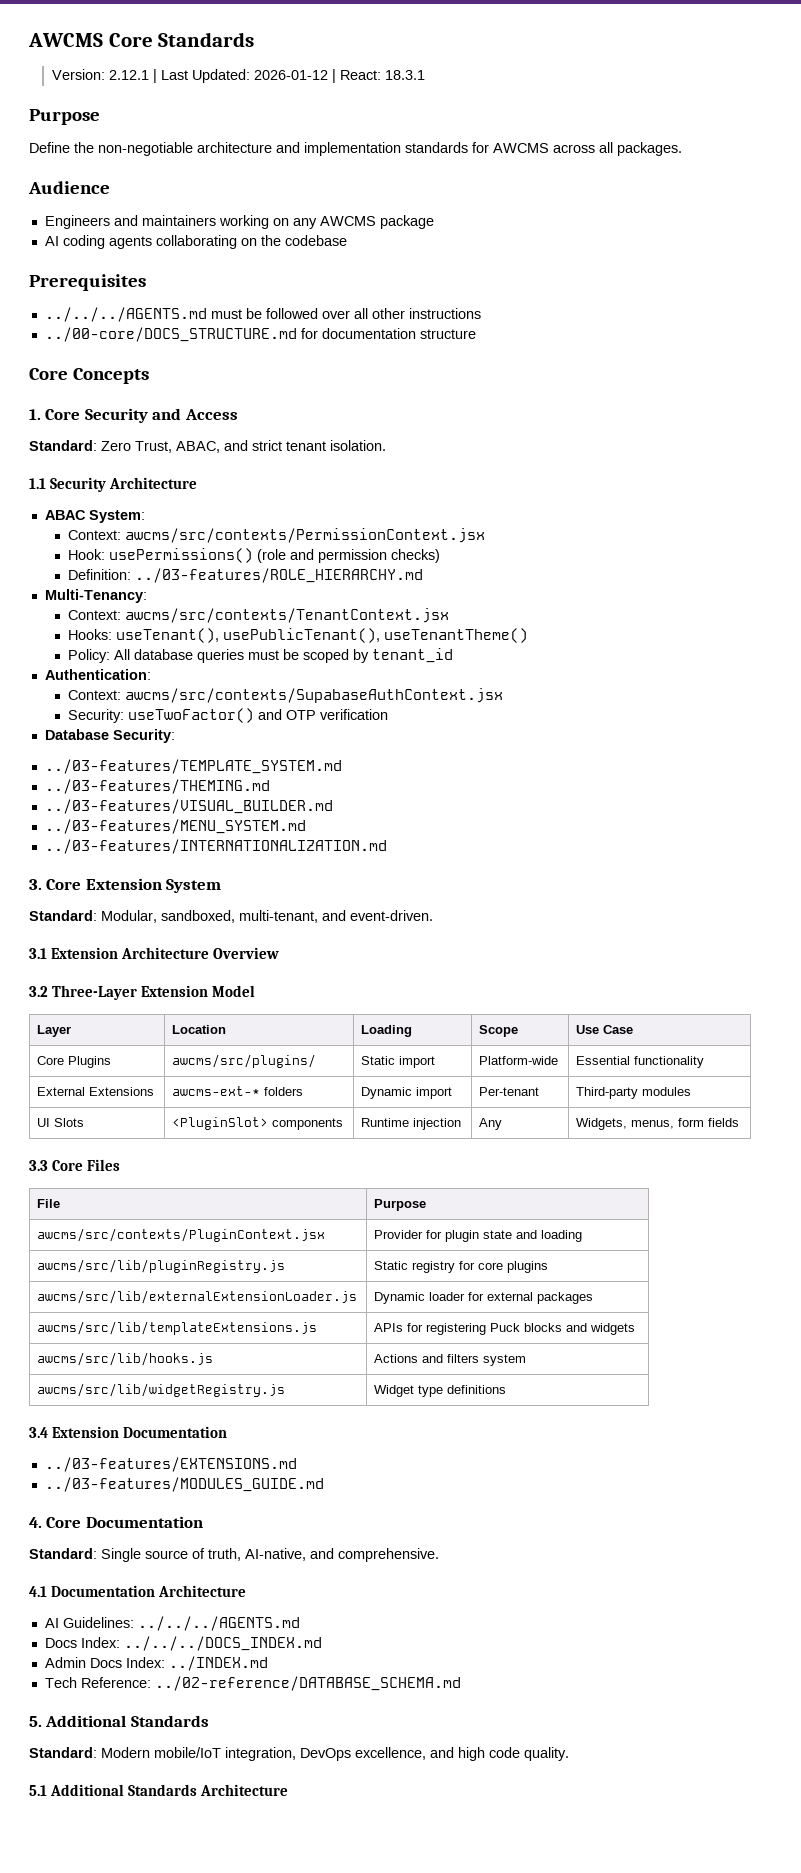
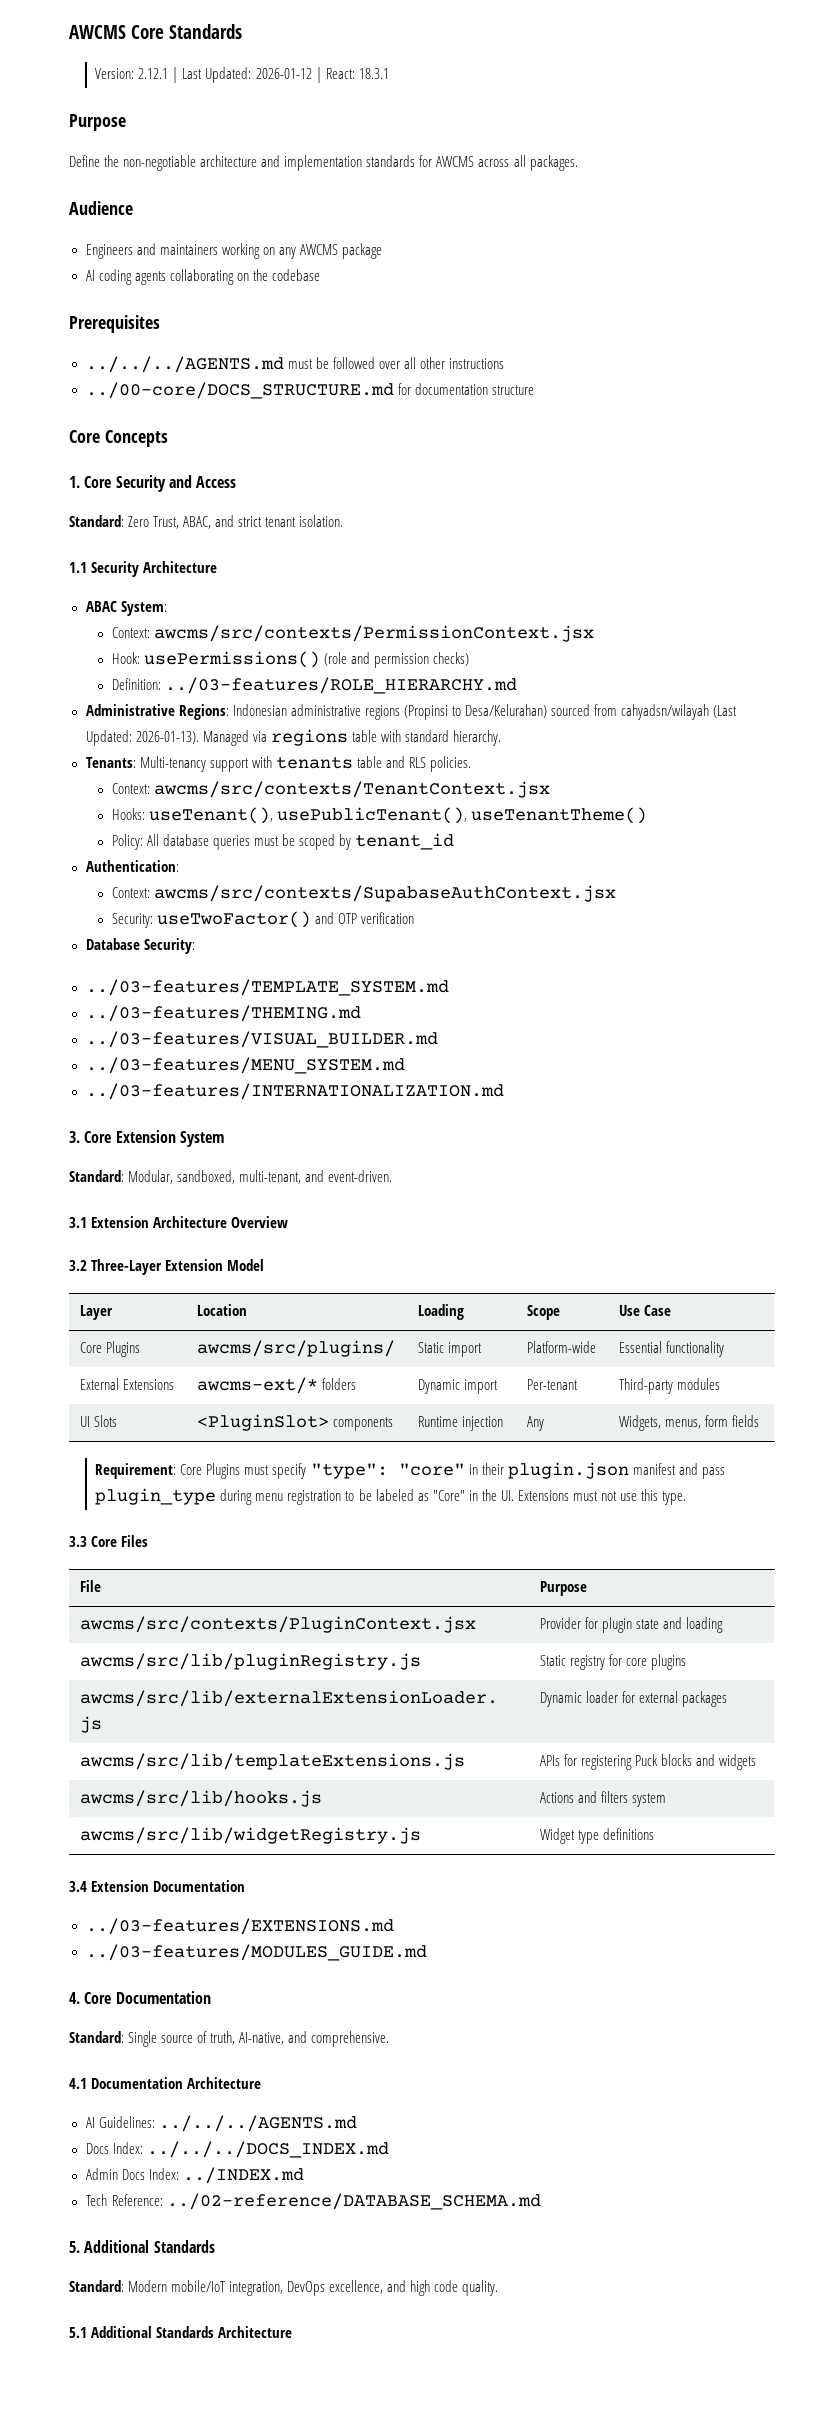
- Multi-Tenancy:
+ Administrative Regions: Indonesian administrative regions (Propinsi to Desa/Kelurahan) sourced from cahyadsn/wilayah (Last Updated: 2026-01-13). Managed via regions table with standard hierarchy.
+ Tenants: Multi-tenancy support with tenants table and RLS policies.
- External Extensions | awcms-ext-* folders | Dynamic import | Per-tenant | Third-party modules
+ External Extensions | awcms-ext/* folders | Dynamic import | Per-tenant | Third-party modules
+ Requirement: Core Plugins must specify "type": "core" in their plugin.json manifest and pass plugin_type during menu registration to be labeled as "Core" in the UI. Extensions must not use this type.

